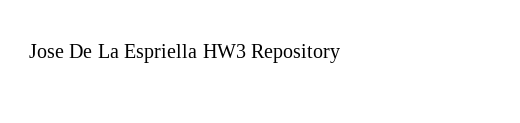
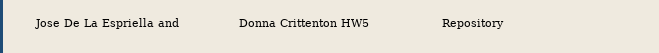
- Jose De La Espriella HW3 Repository
+ Jose De La Espriella and Donna Crittenton HW5 Repository

